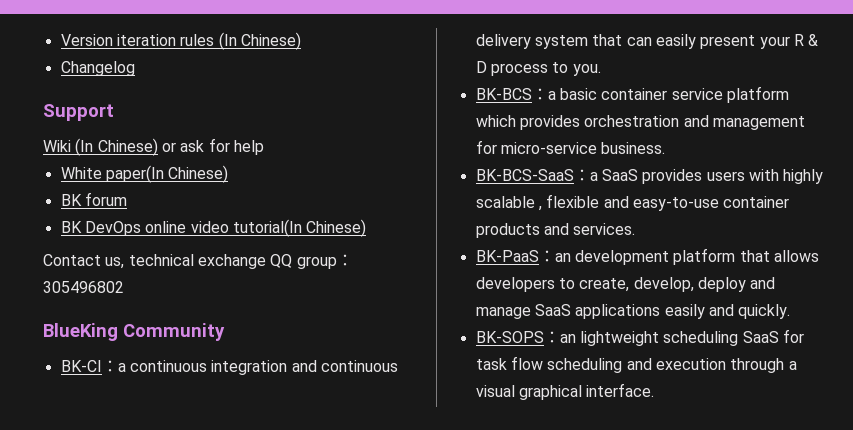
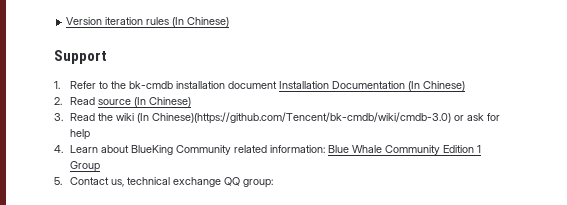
- Changelog
- Wiki (In Chinese) or ask for help
- White paper(In Chinese)
- BK forum
- BK DevOps online video tutorial(In Chinese)
- Contact us, technical exchange QQ group：305496802
- BlueKing Community
- BK-CI：a continuous integration and continuous delivery system that can easily present your R & D process to you.
- BK-BCS：a basic container service platform which provides orchestration and management for micro-service business.
- BK-BCS-SaaS：a SaaS provides users with highly scalable , flexible and easy-to-use container products and services.
- BK-PaaS：an development platform that allows developers to create, develop, deploy and manage SaaS applications easily and quickly.
- BK-SOPS：an lightweight scheduling SaaS for task flow scheduling and execution through a visual graphical interface.
+ 1. Refer to the bk-cmdb installation document Installation Documentation (In Chinese)
+ 2. Read source (In Chinese)
+ 3. Read the wiki (In Chinese)(https://github.com/Tencent/bk-cmdb/wiki/cmdb-3.0) or ask for help
+ 4. Learn about BlueKing Community related information: Blue Whale Community Edition 1 Group
+ 5. Contact us, technical exchange QQ group:

